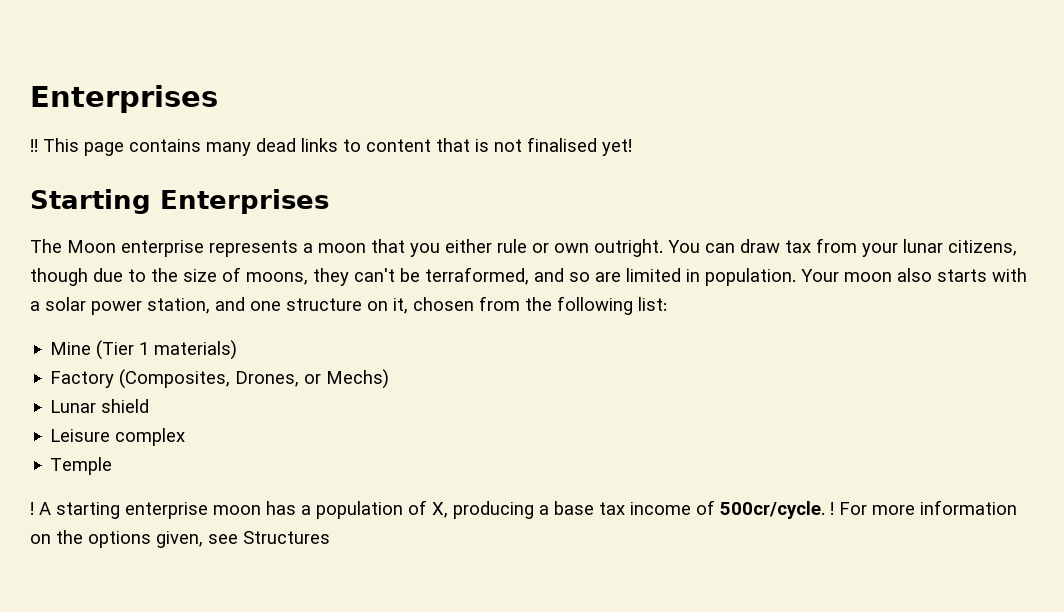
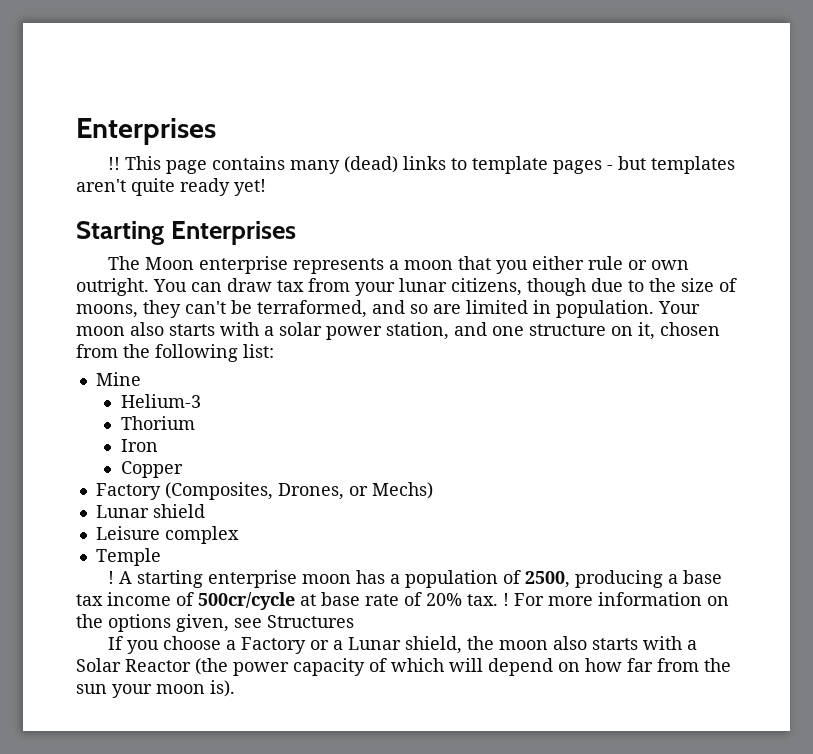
- This page contains many dead links to content that is not finalised yet!
+ This page contains many (dead) links to template pages - but templates aren't quite ready yet!
- Mine (Tier 1 materials)
+ Mine
+ Helium-3
+ Thorium
+ Iron
+ Copper
- A starting enterprise moon has a population of X, producing a base tax income of 500cr/cycle.
+ A starting enterprise moon has a population of 2500, producing a base tax income of 500cr/cycle at base rate of 20% tax.
+ If you choose a Factory or a Lunar shield, the moon also starts with a Solar Reactor (the power capacity of which will depend on how far from the sun your moon is).

